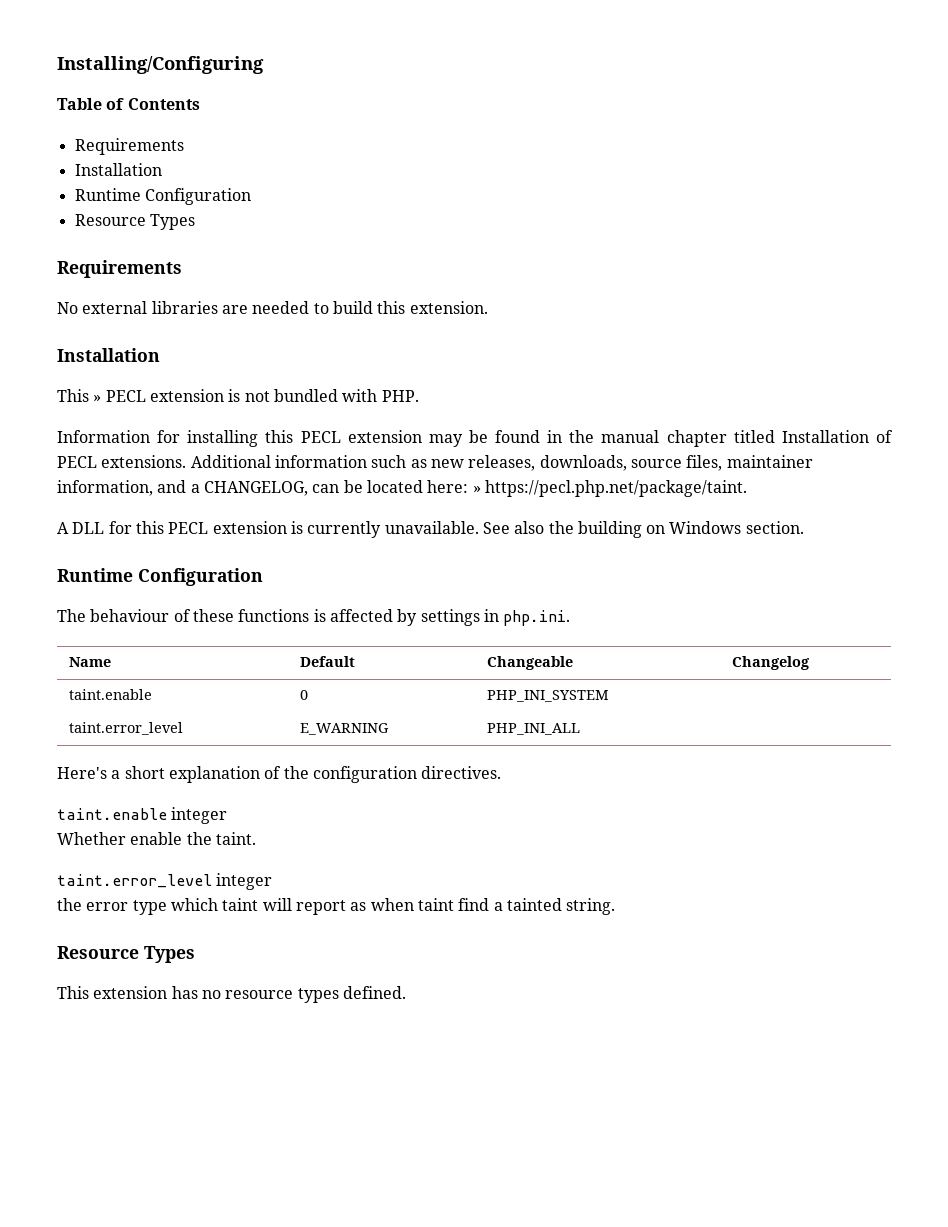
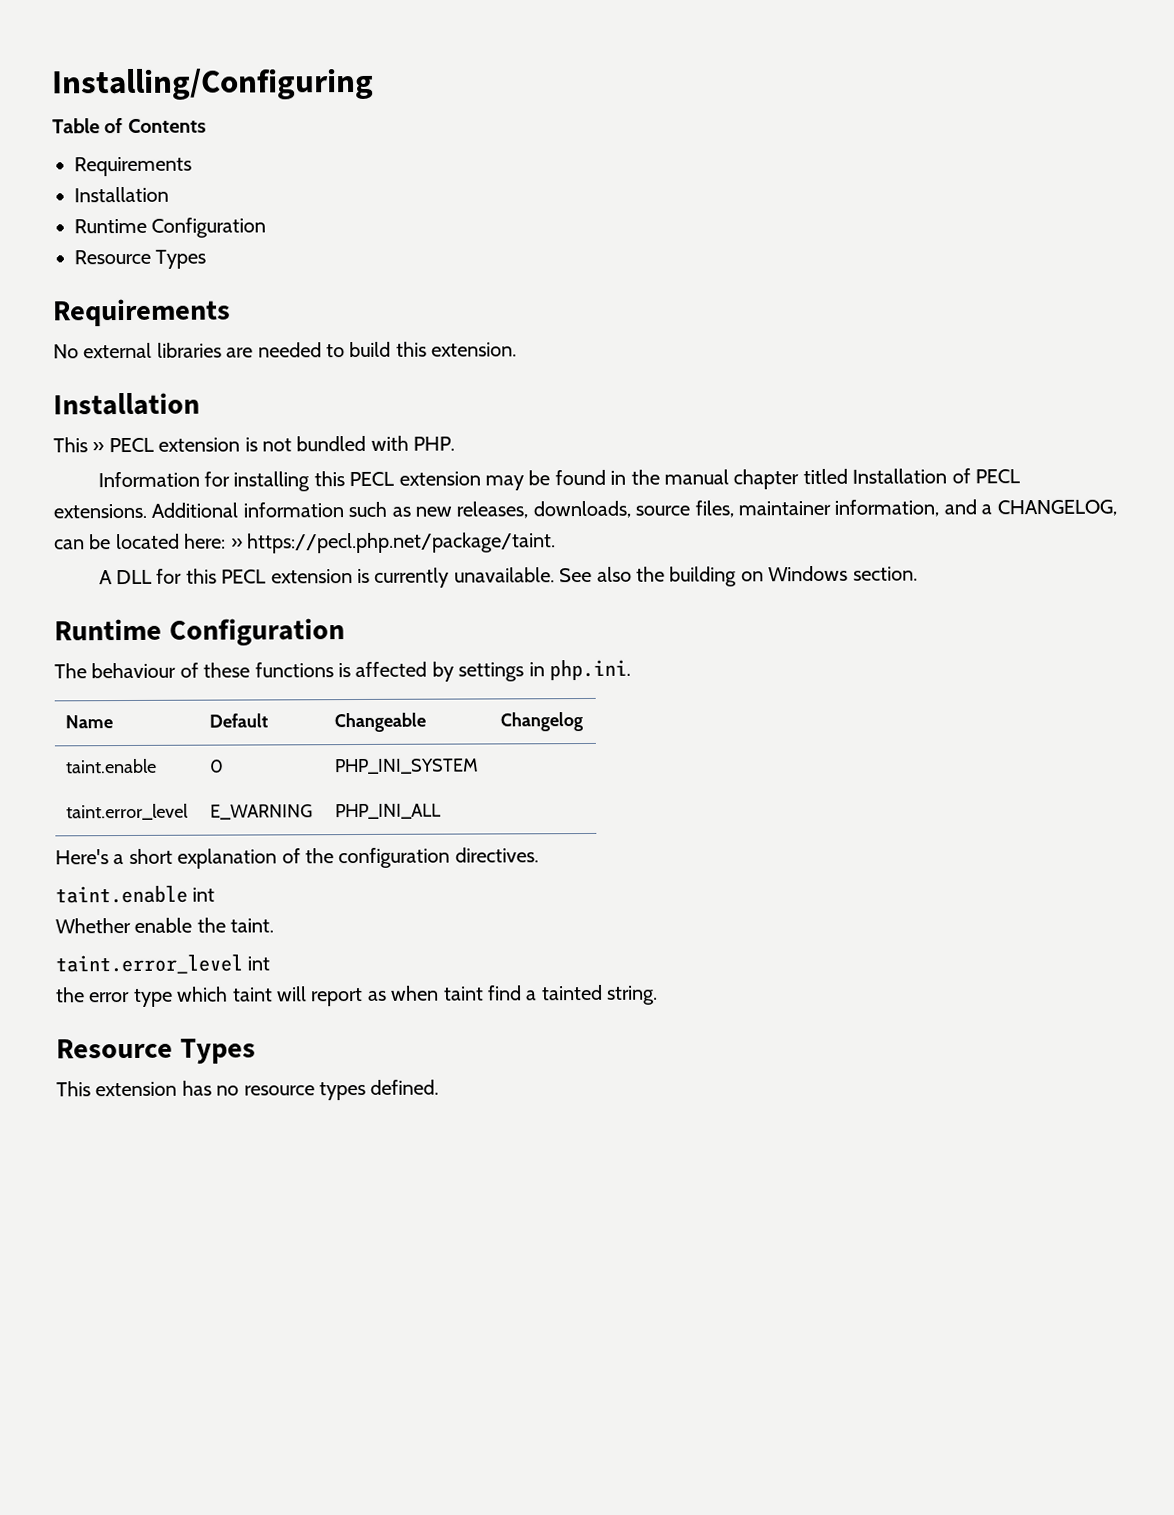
- taint.enable integer
+ taint.enable int
- taint.error_level integer
+ taint.error_level int

